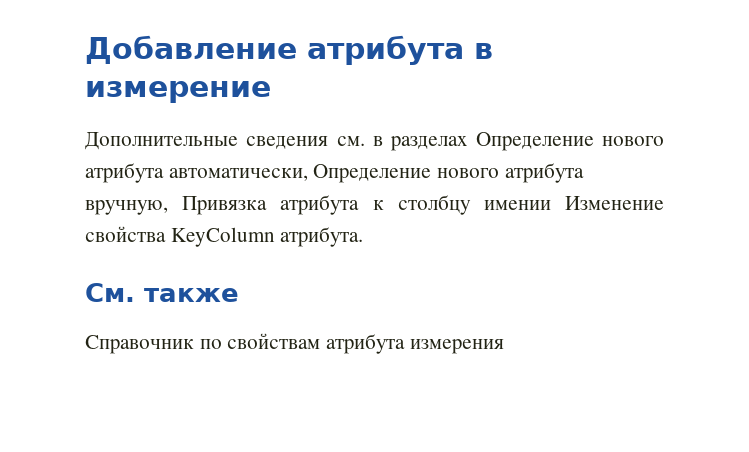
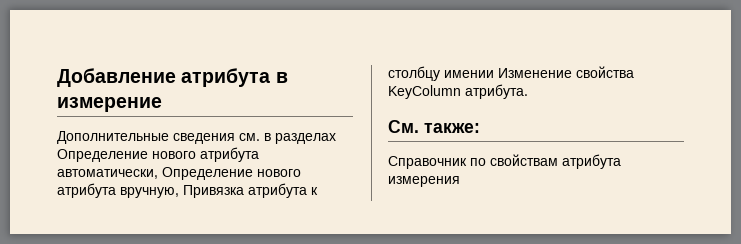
- См. также
+ См. также:

